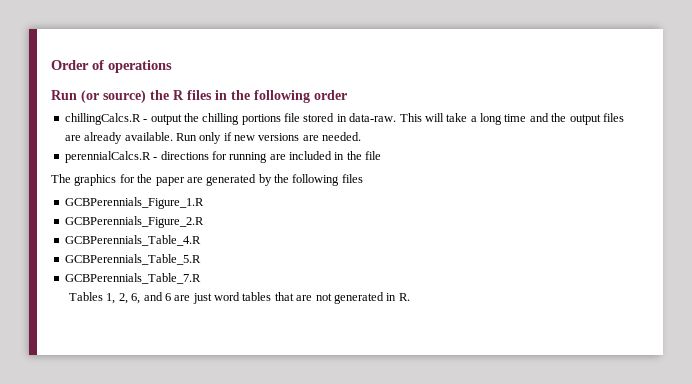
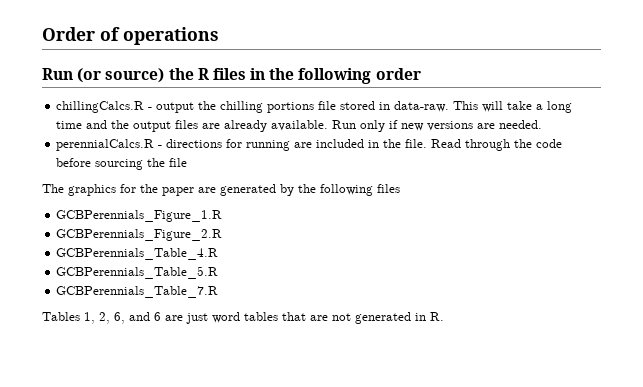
- perennialCalcs.R - directions for running are included in the file
+ perennialCalcs.R - directions for running are included in the file. Read through the code before sourcing the file

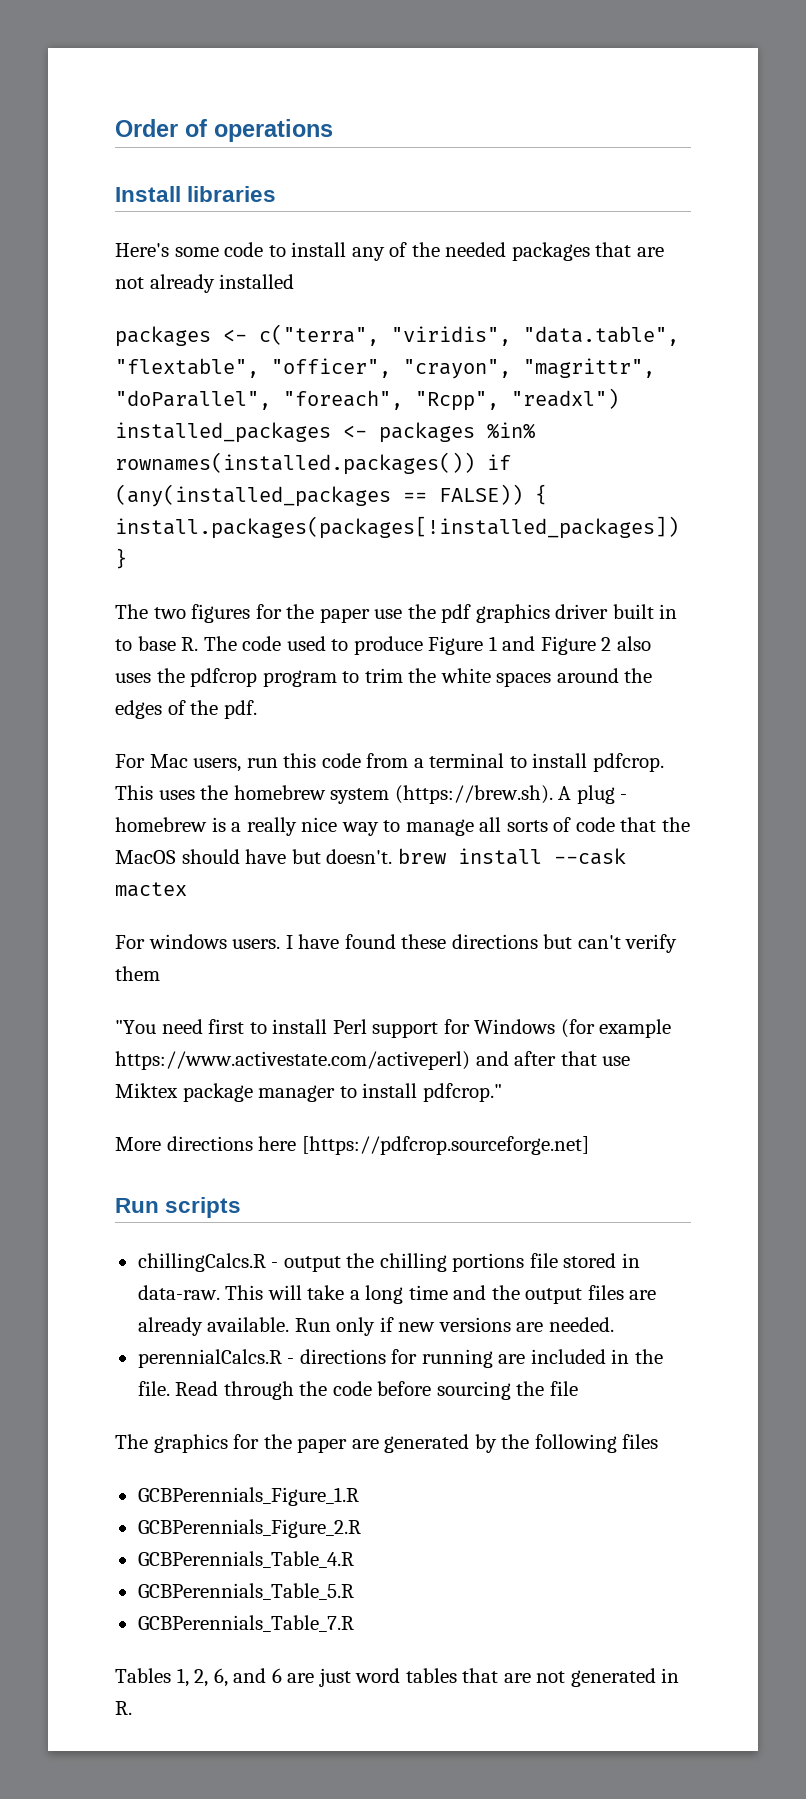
- Run (or source) the R files in the following order
+ Install libraries
+ Here's some code to install any of the needed packages that are not already installed
+ packages <- c("terra", "viridis", "data.table", "flextable", "officer", "crayon", "magrittr", "doParallel", "foreach", "Rcpp", "readxl") installed_packages <- packages %in% rownames(installed.packages()) if (any(installed_packages == FALSE)) { install.packages(packages[!installed_packages]) }
+ The two figures for the paper use the pdf graphics driver built in to base R. The code used to produce Figure 1 and Figure 2 also uses the pdfcrop program to trim the white spaces around the edges of the pdf.
+ For Mac users, run this code from a terminal to install pdfcrop. This uses the homebrew system (https://brew.sh). A plug - homebrew is a really nice way to manage all sorts of code that the MacOS should have but doesn't. brew install --cask mactex
+ For windows users. I have found these directions but can't verify them
+ "You need first to install Perl support for Windows (for example https://www.activestate.com/activeperl) and after that use Miktex package manager to install pdfcrop."
+ More directions here [https://pdfcrop.sourceforge.net]
+ Run scripts

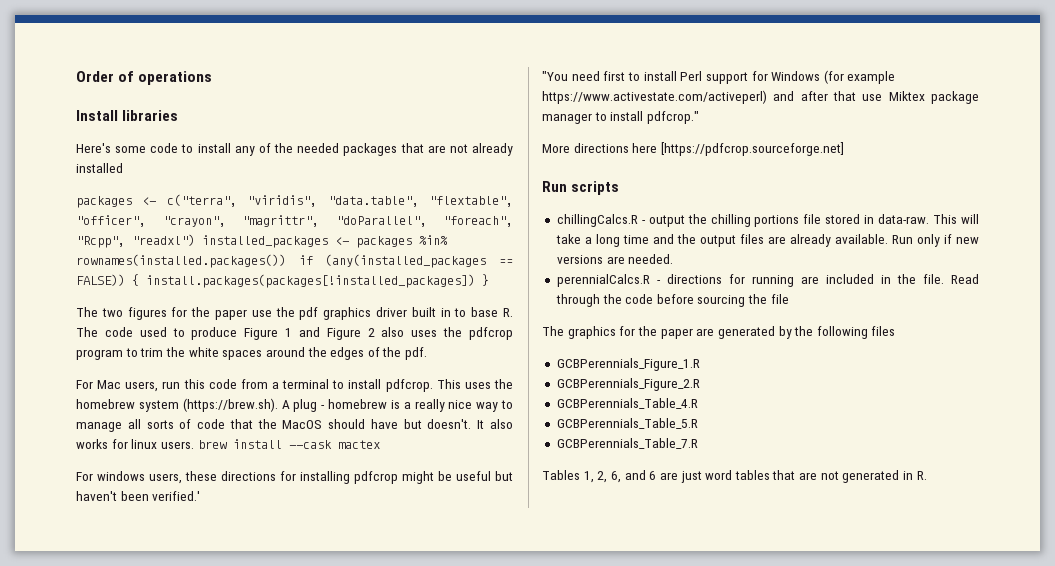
- This uses the homebrew system (https://brew.sh). A plug - homebrew is a really nice way to manage all sorts of code that the MacOS should have but doesn't. brew install --cask mactex
+ This uses the homebrew system (https://brew.sh). A plug - homebrew is a really nice way to manage all sorts of code that the MacOS should have but doesn't. It also works for linux users. brew install --cask mactex
- For windows users. I have found these directions but can't verify them
+ For windows users, these directions for installing pdfcrop might be useful but haven't been verified.'

